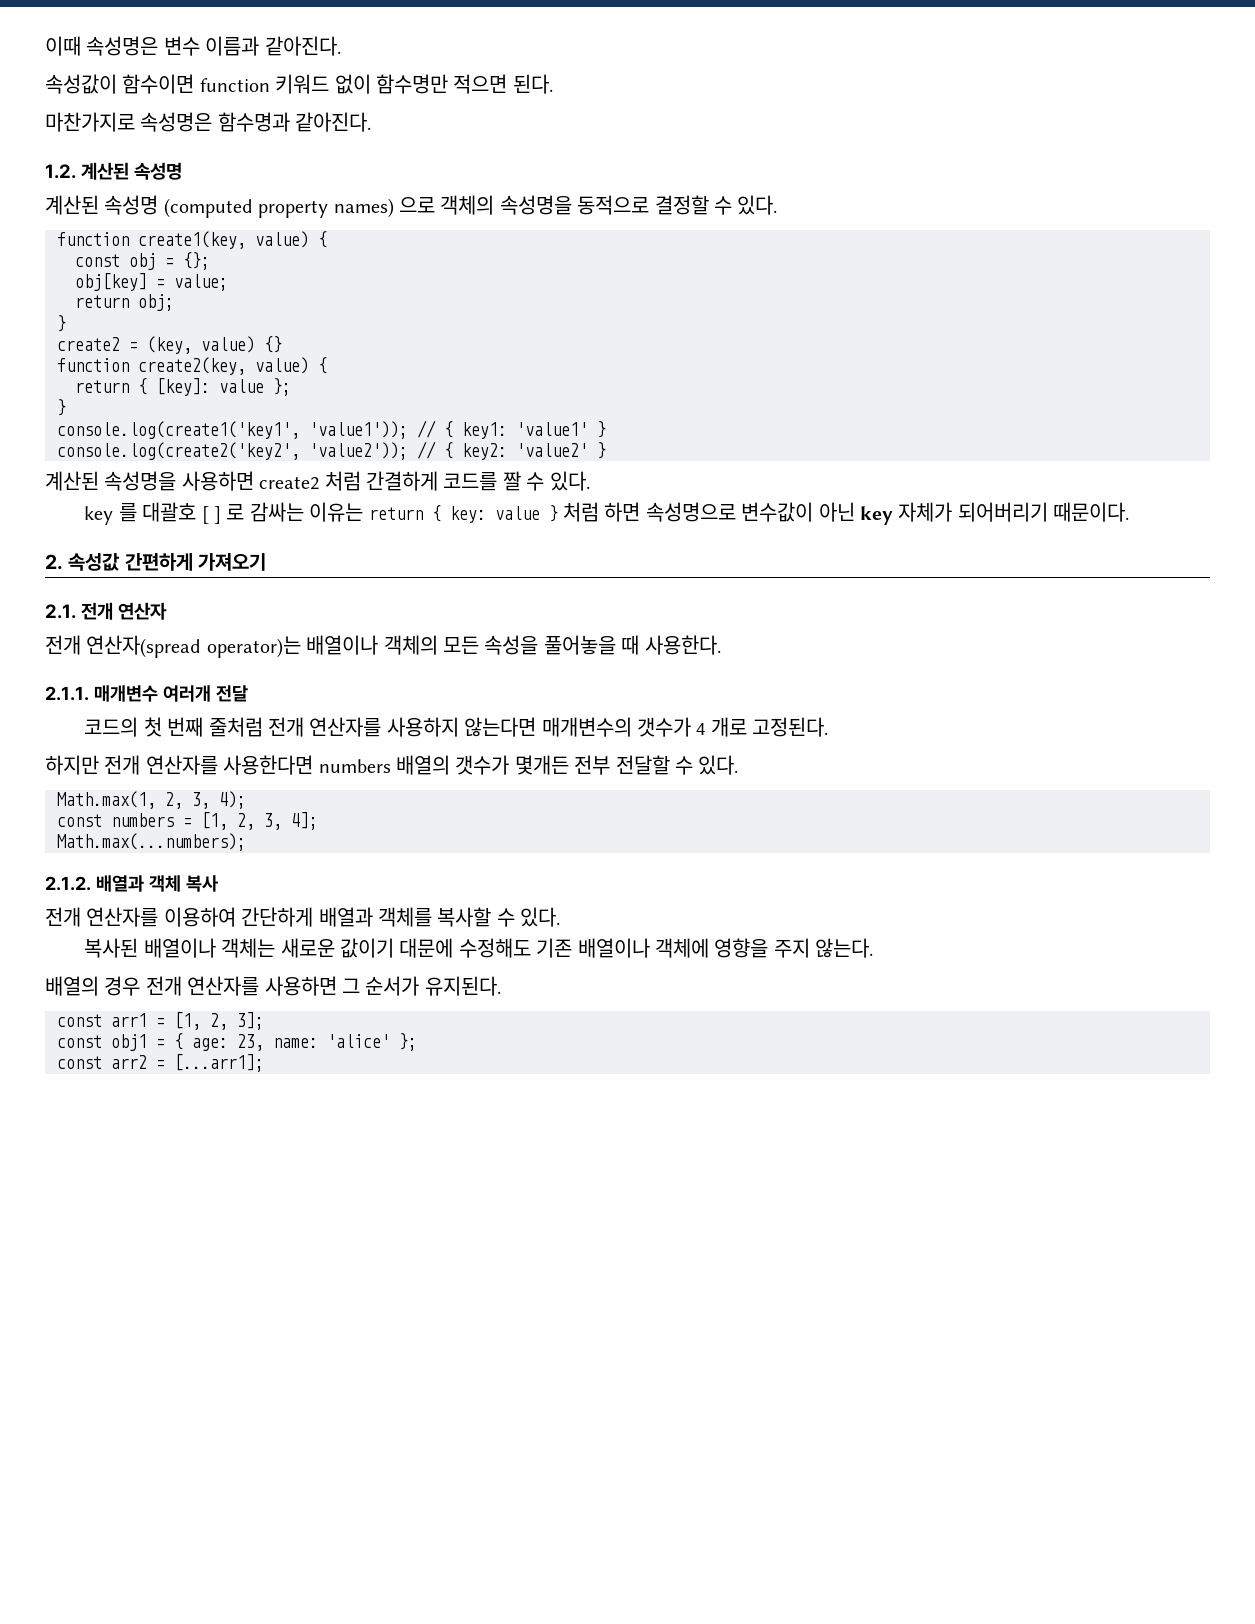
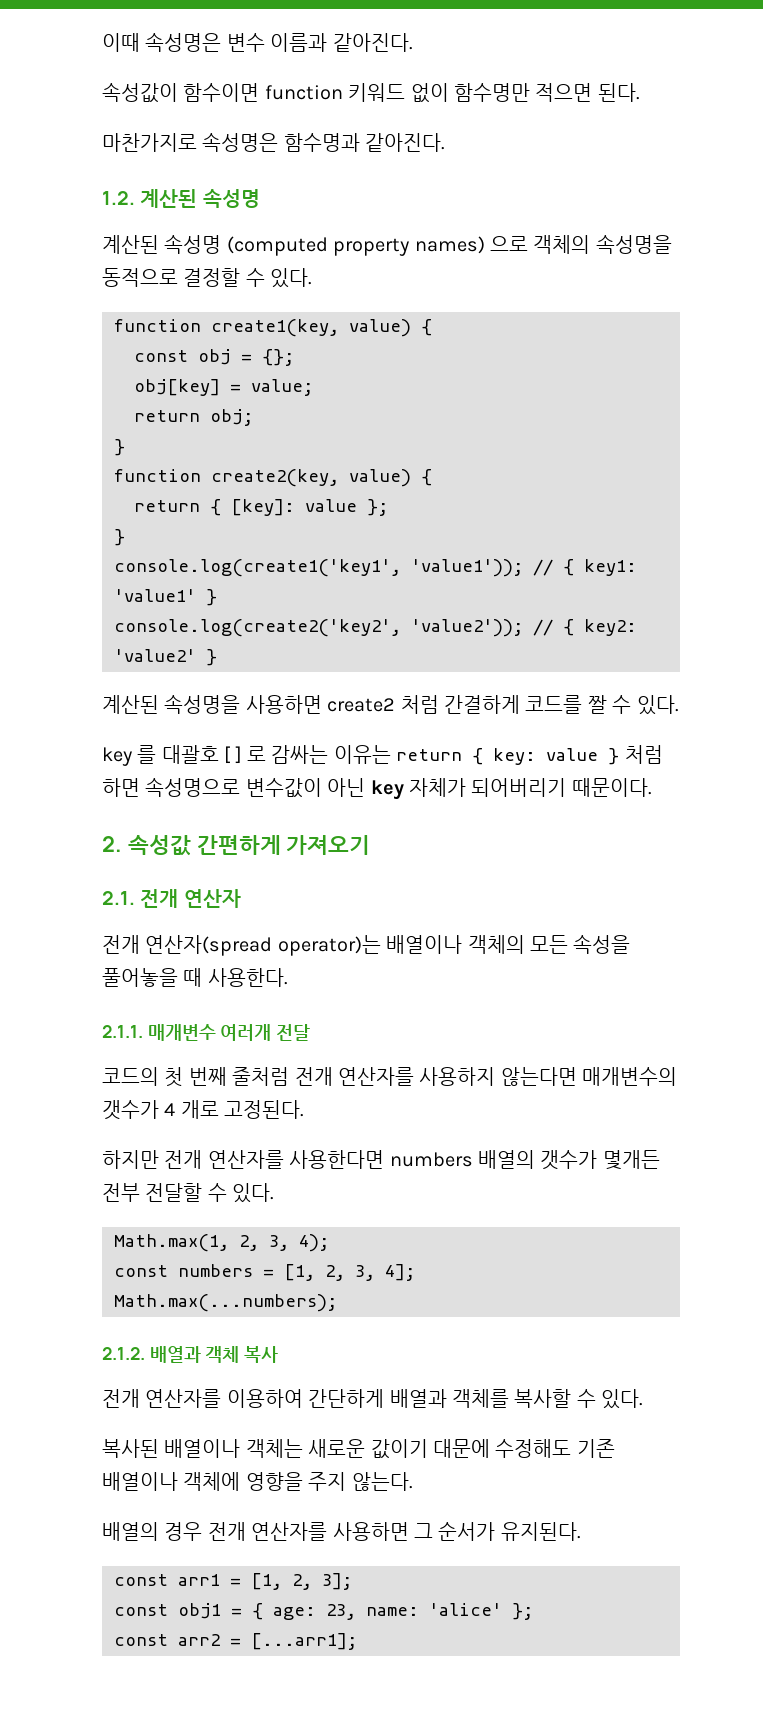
- create2 = (key, value) {}

